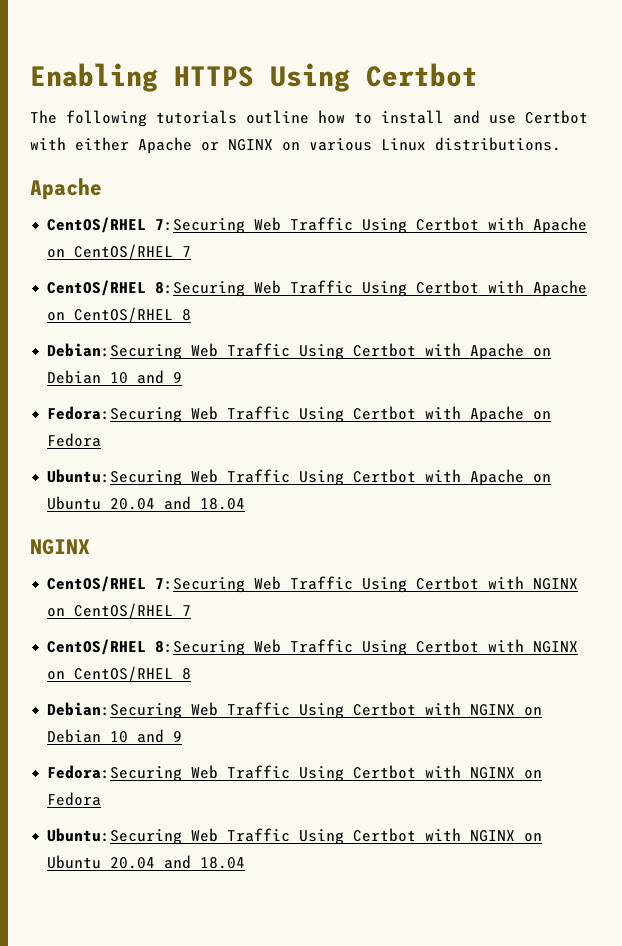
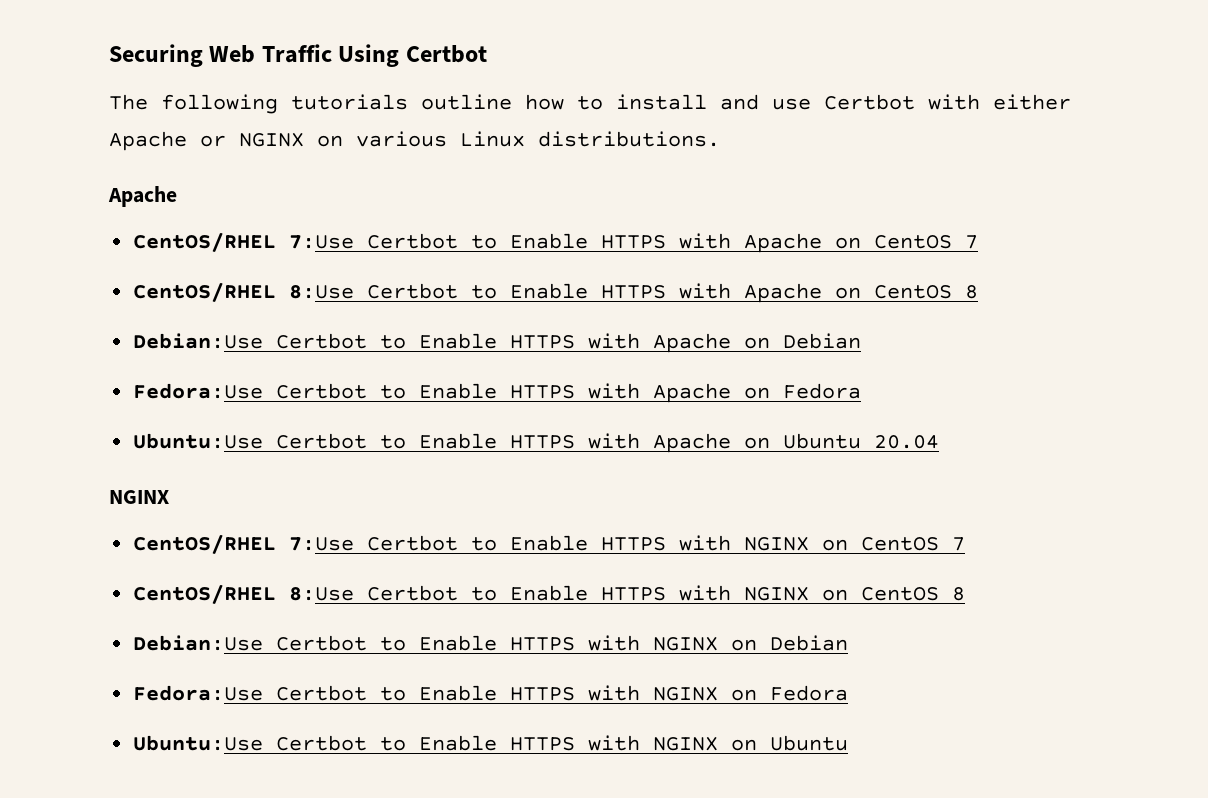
- Enabling HTTPS Using Certbot
+ Securing Web Traffic Using Certbot
- CentOS/RHEL 7:Securing Web Traffic Using Certbot with Apache on CentOS/RHEL 7
- CentOS/RHEL 8:Securing Web Traffic Using Certbot with Apache on CentOS/RHEL 8
- Debian:Securing Web Traffic Using Certbot with Apache on Debian 10 and 9
- Fedora:Securing Web Traffic Using Certbot with Apache on Fedora
+ CentOS/RHEL 7:Use Certbot to Enable HTTPS with Apache on CentOS 7
+ CentOS/RHEL 8:Use Certbot to Enable HTTPS with Apache on CentOS 8
+ Debian:Use Certbot to Enable HTTPS with Apache on Debian
+ Fedora:Use Certbot to Enable HTTPS with Apache on Fedora
- Ubuntu:Securing Web Traffic Using Certbot with Apache on Ubuntu 20.04 and 18.04
+ Ubuntu:Use Certbot to Enable HTTPS with Apache on Ubuntu 20.04
- CentOS/RHEL 7:Securing Web Traffic Using Certbot with NGINX on CentOS/RHEL 7
- CentOS/RHEL 8:Securing Web Traffic Using Certbot with NGINX on CentOS/RHEL 8
- Debian:Securing Web Traffic Using Certbot with NGINX on Debian 10 and 9
- Fedora:Securing Web Traffic Using Certbot with NGINX on Fedora
+ CentOS/RHEL 7:Use Certbot to Enable HTTPS with NGINX on CentOS 7
+ CentOS/RHEL 8:Use Certbot to Enable HTTPS with NGINX on CentOS 8
+ Debian:Use Certbot to Enable HTTPS with NGINX on Debian
+ Fedora:Use Certbot to Enable HTTPS with NGINX on Fedora
- Ubuntu:Securing Web Traffic Using Certbot with NGINX on Ubuntu 20.04 and 18.04
+ Ubuntu:Use Certbot to Enable HTTPS with NGINX on Ubuntu

